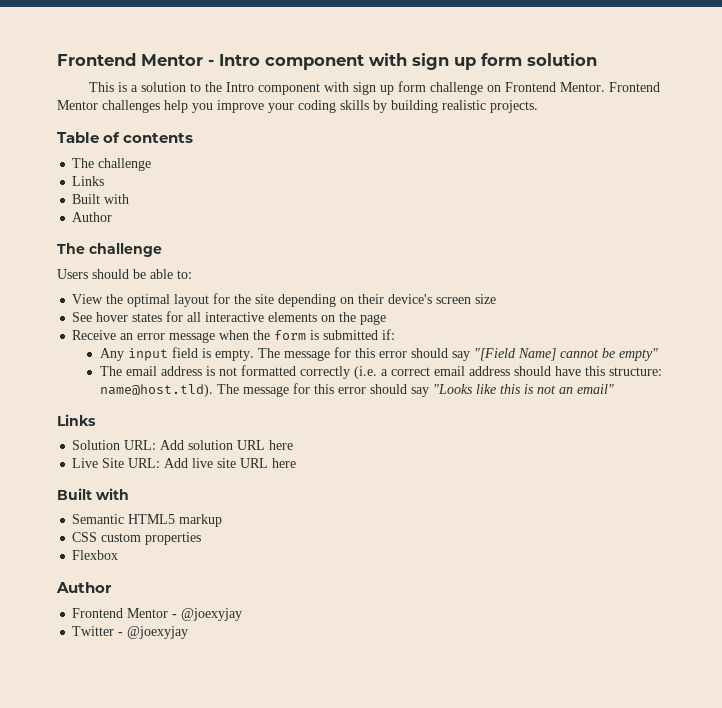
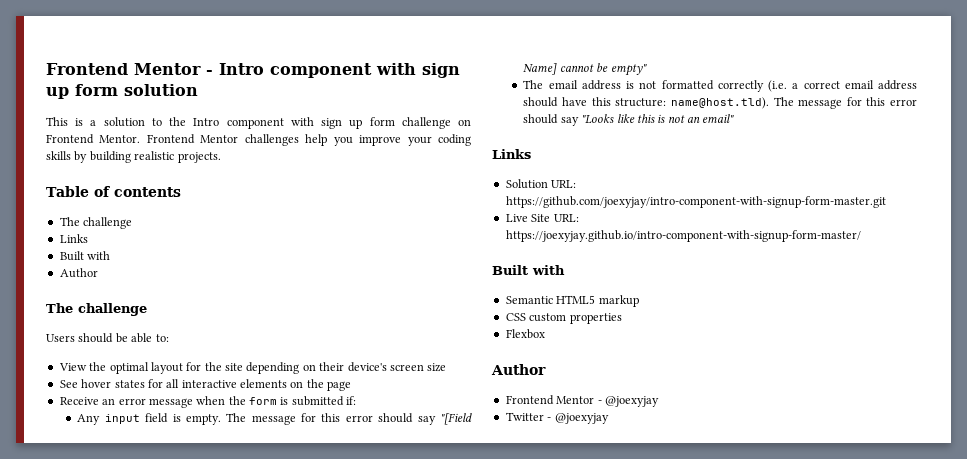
- Solution URL: Add solution URL here
+ Solution URL: https://github.com/joexyjay/intro-component-with-signup-form-master.git
- Live Site URL: Add live site URL here
+ Live Site URL: https://joexyjay.github.io/intro-component-with-signup-form-master/

